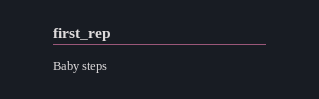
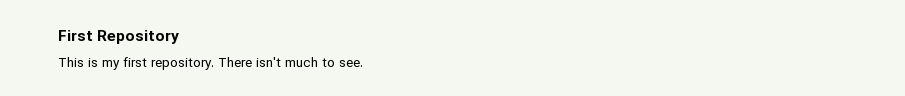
- first_rep
- Baby steps
+ First Repository
+ This is my first repository. There isn't much to see.

